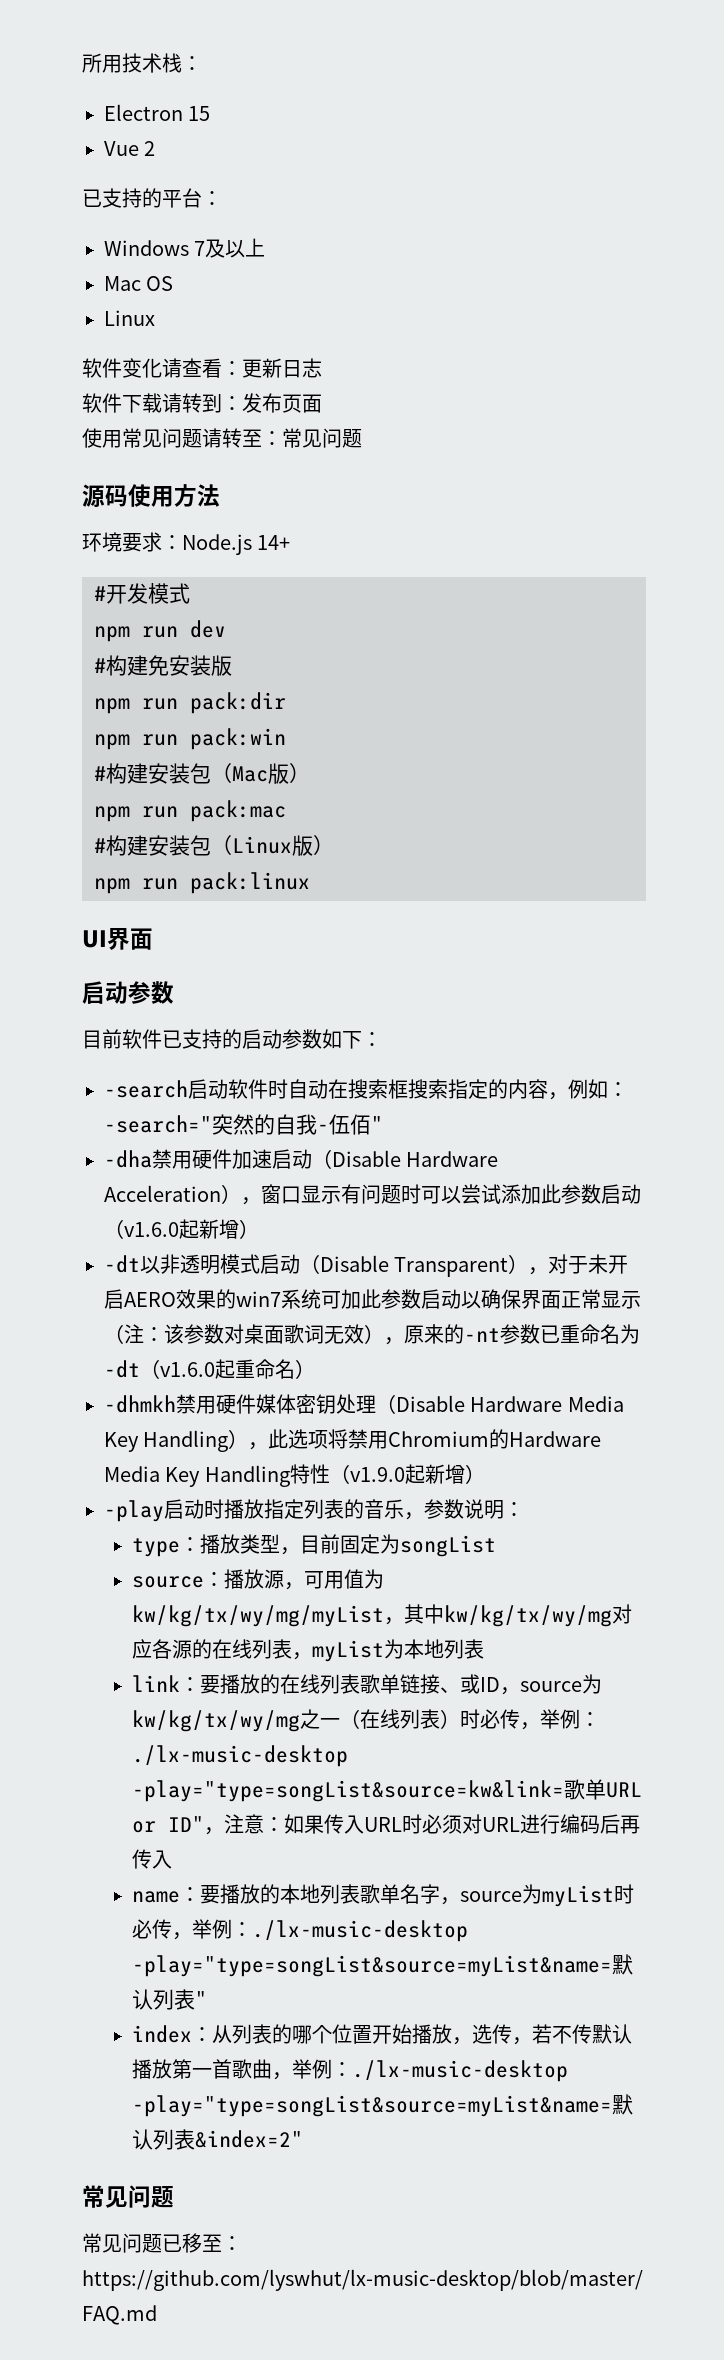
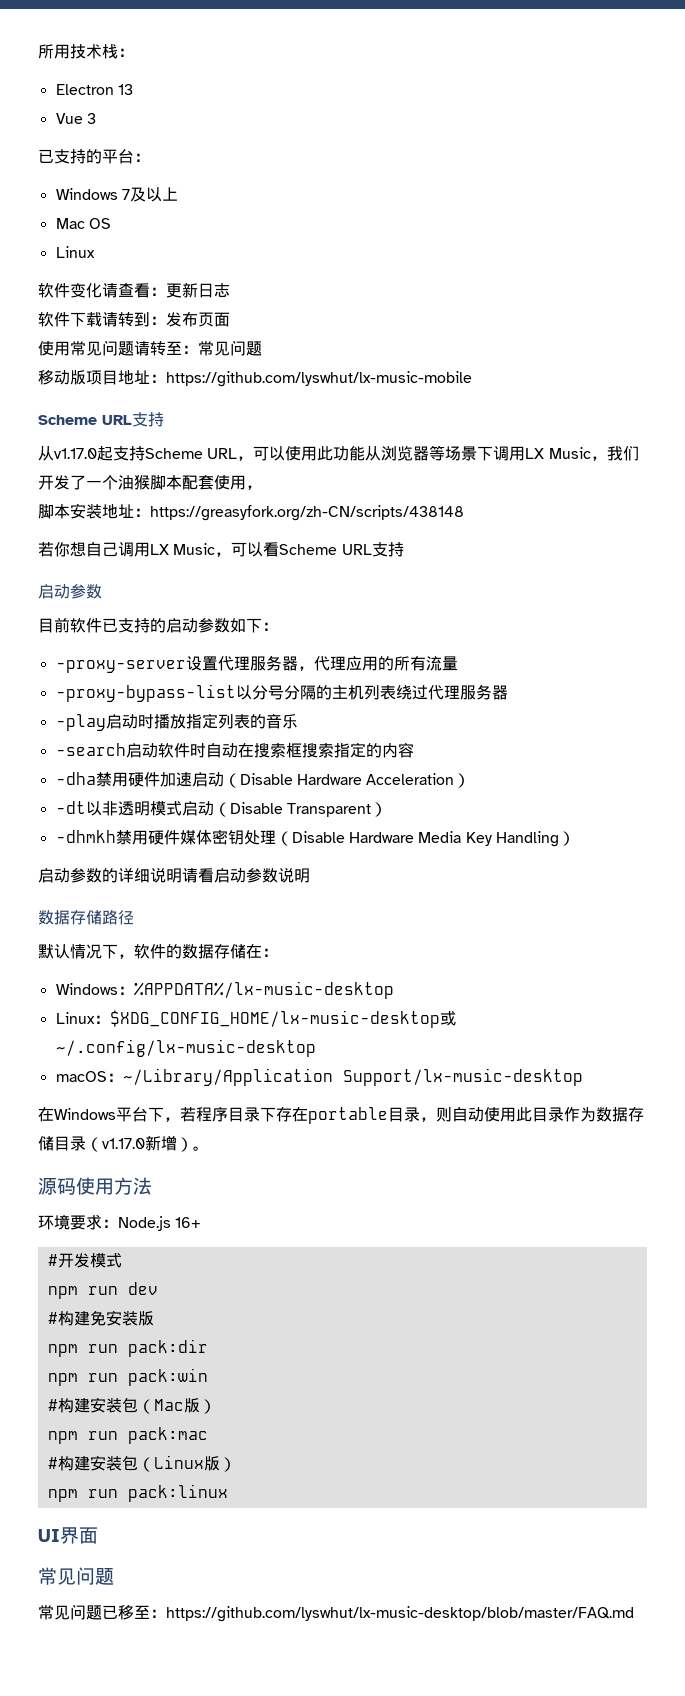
- Electron 15
+ Electron 13
- Vue 2
+ Vue 3
+ 移动版项目地址：https://github.com/lyswhut/lx-music-mobile
+ Scheme URL支持
+ 从v1.17.0起支持Scheme URL，可以使用此功能从浏览器等场景下调用LX Music，我们开发了一个油猴脚本配套使用，
+ 脚本安装地址：https://greasyfork.org/zh-CN/scripts/438148
+ 若你想自己调用LX Music，可以看Scheme URL支持
+ 启动参数
+ 目前软件已支持的启动参数如下：
+ -proxy-server设置代理服务器，代理应用的所有流量
+ -proxy-bypass-list以分号分隔的主机列表绕过代理服务器
+ -play启动时播放指定列表的音乐
+ -search启动软件时自动在搜索框搜索指定的内容
+ -dha禁用硬件加速启动（Disable Hardware Acceleration）
+ -dt以非透明模式启动（Disable Transparent）
+ -dhmkh禁用硬件媒体密钥处理（Disable Hardware Media Key Handling）
+ 启动参数的详细说明请看启动参数说明
+ 数据存储路径
+ 默认情况下，软件的数据存储在：
+ Windows：%APPDATA%/lx-music-desktop
+ Linux：$XDG_CONFIG_HOME/lx-music-desktop或~/.config/lx-music-desktop
+ macOS：~/Library/Application Support/lx-music-desktop
+ 在Windows平台下，若程序目录下存在portable目录，则自动使用此目录作为数据存储目录（v1.17.0新增）。
- 环境要求：Node.js 14+
+ 环境要求：Node.js 16+
  UI界面
- 启动参数
- 目前软件已支持的启动参数如下：
- -search启动软件时自动在搜索框搜索指定的内容，例如：-search="突然的自我-伍佰"
- -dha禁用硬件加速启动（Disable Hardware Acceleration），窗口显示有问题时可以尝试添加此参数启动（v1.6.0起新增）
- -dt以非透明模式启动（Disable Transparent），对于未开启AERO效果的win7系统可加此参数启动以确保界面正常显示（注：该参数对桌面歌词无效），原来的-nt参数已重命名为-dt（v1.6.0起重命名）
- -dhmkh禁用硬件媒体密钥处理（Disable Hardware Media Key Handling），此选项将禁用Chromium的Hardware Media Key Handling特性（v1.9.0起新增）
- -play启动时播放指定列表的音乐，参数说明：
- type：播放类型，目前固定为songList
- source：播放源，可用值为kw/kg/tx/wy/mg/myList，其中kw/kg/tx/wy/mg对应各源的在线列表，myList为本地列表
- link：要播放的在线列表歌单链接、或ID，source为kw/kg/tx/wy/mg之一（在线列表）时必传，举例：./lx-music-desktop -play="type=songList&source=kw&link=歌单URL or ID"，注意：如果传入URL时必须对URL进行编码后再传入
- name：要播放的本地列表歌单名字，source为myList时必传，举例：./lx-music-desktop -play="type=songList&source=myList&name=默认列表"
- index：从列表的哪个位置开始播放，选传，若不传默认播放第一首歌曲，举例：./lx-music-desktop -play="type=songList&source=myList&name=默认列表&index=2"

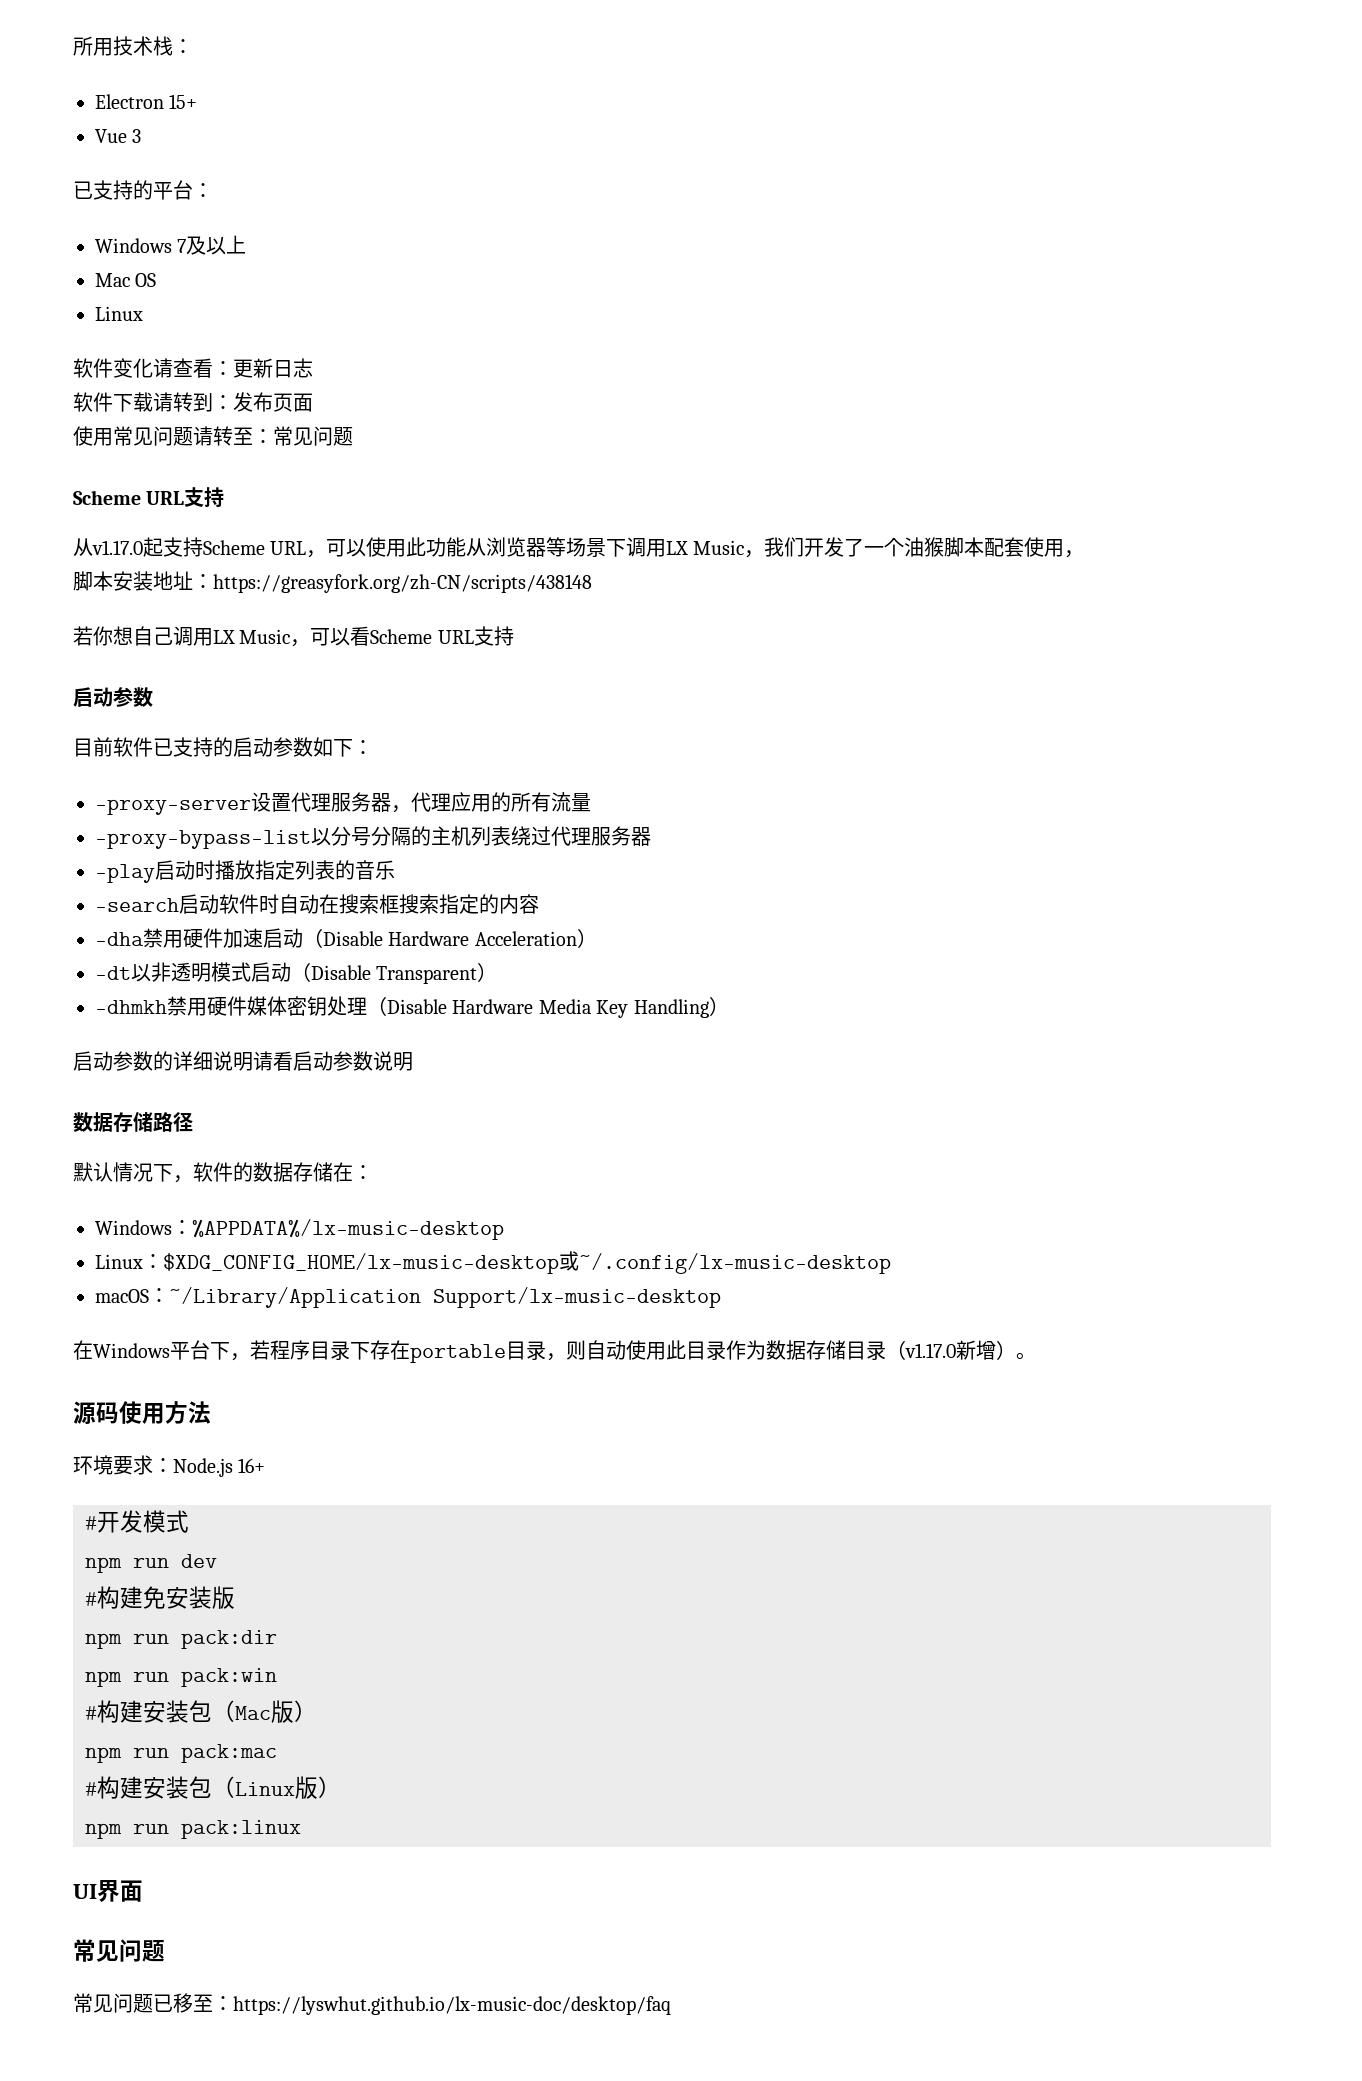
- Electron 13
+ Electron 15+
- 移动版项目地址：https://github.com/lyswhut/lx-music-mobile
- 常见问题已移至：https://github.com/lyswhut/lx-music-desktop/blob/master/FAQ.md
+ 常见问题已移至：https://lyswhut.github.io/lx-music-doc/desktop/faq

